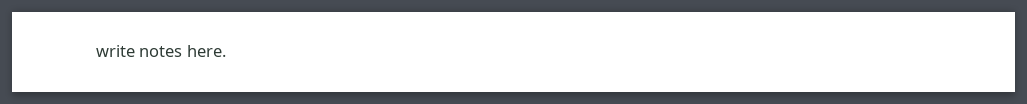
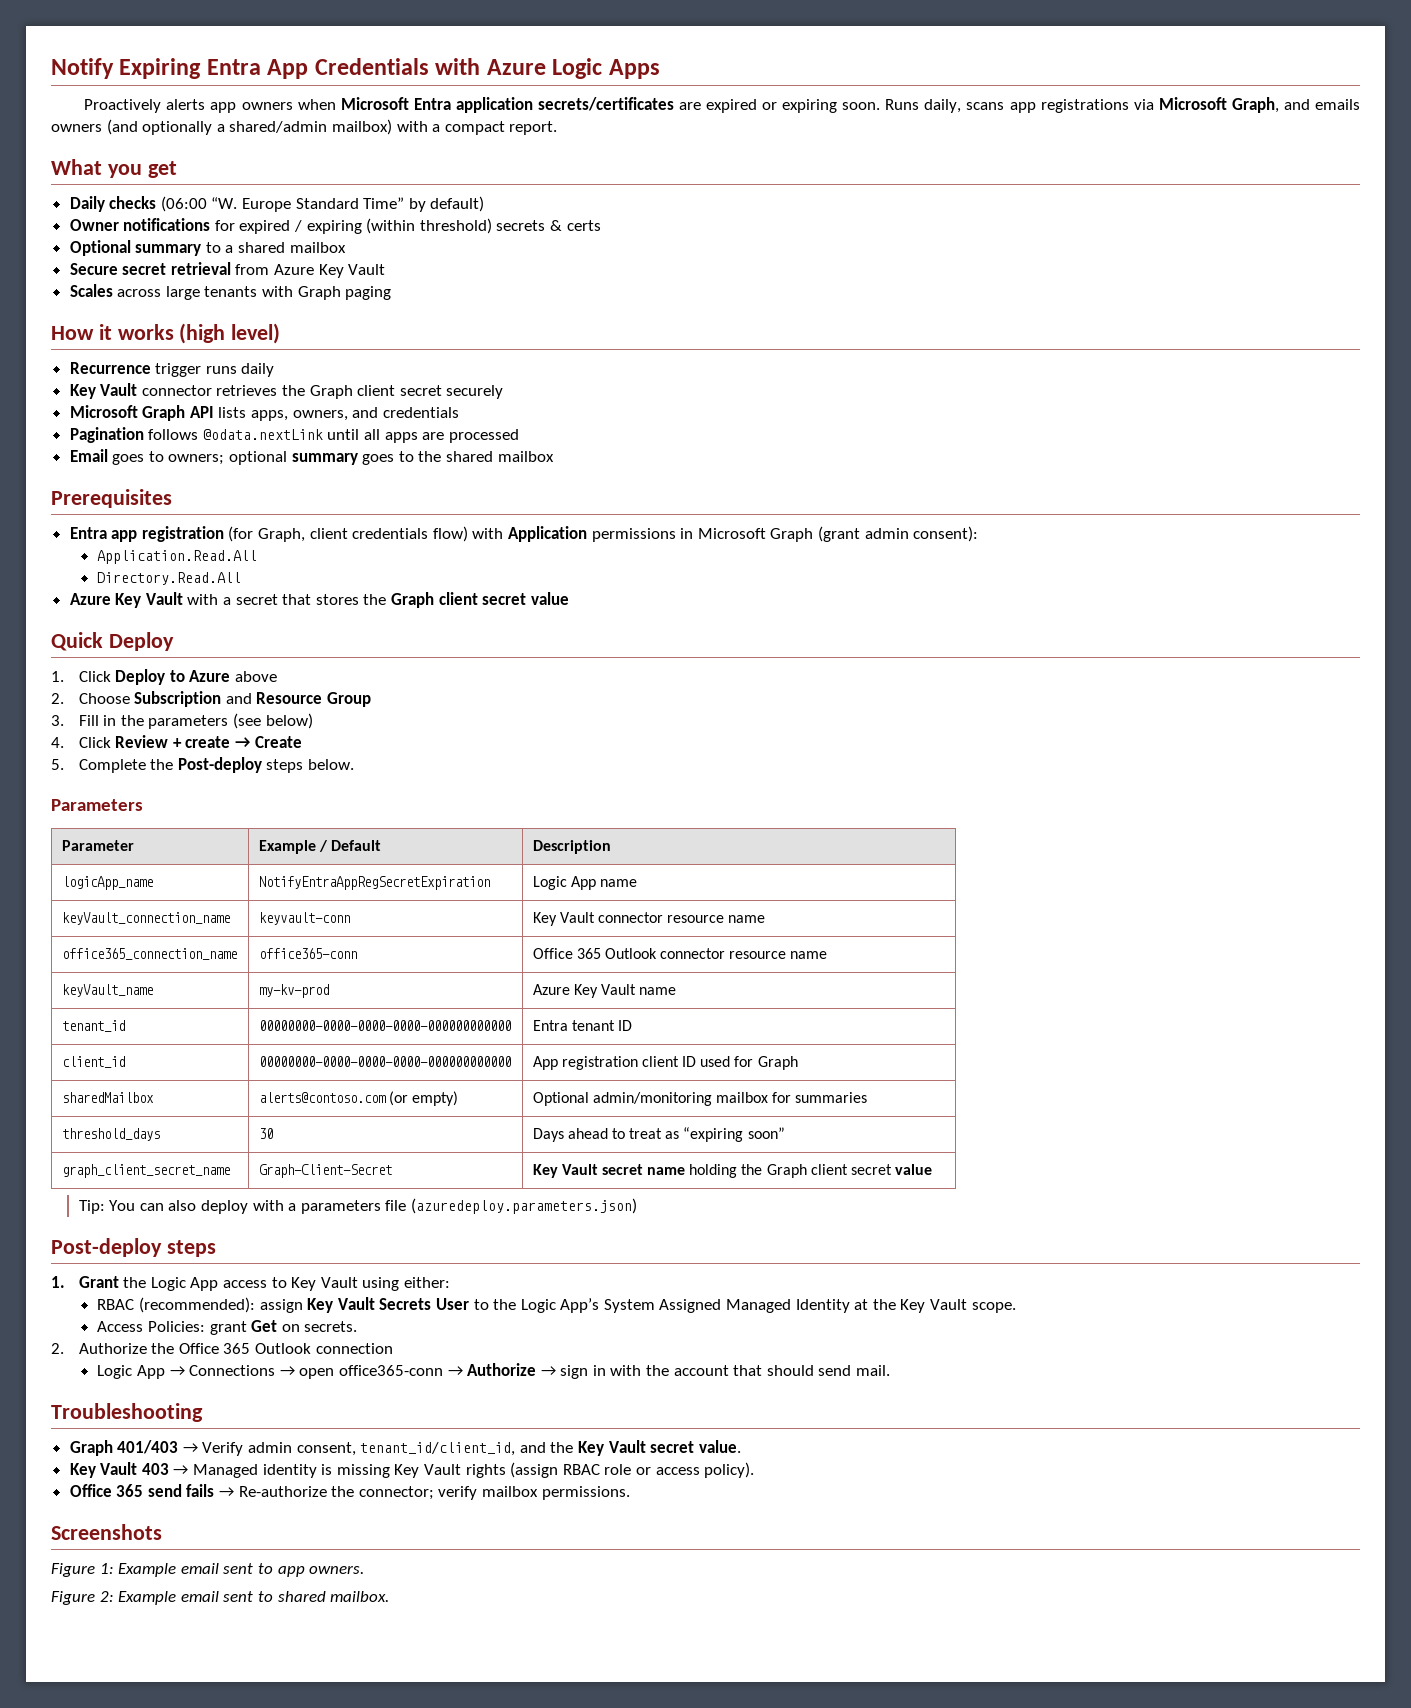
- write notes here.
+ Notify Expiring Entra App Credentials with Azure Logic Apps
+ Proactively alerts app owners when Microsoft Entra application secrets/certificates are expired or expiring soon. Runs daily, scans app registrations via Microsoft Graph, and emails owners (and optionally a shared/admin mailbox) with a compact report.
+ What you get
+ Daily checks (06:00 “W. Europe Standard Time” by default)
+ Owner notifications for expired / expiring (within threshold) secrets & certs
+ Optional summary to a shared mailbox
+ Secure secret retrieval from Azure Key Vault
+ Scales across large tenants with Graph paging
+ How it works (high level)
+ Recurrence trigger runs daily
+ Key Vault connector retrieves the Graph client secret securely
+ Microsoft Graph API lists apps, owners, and credentials
+ Pagination follows @odata.nextLink until all apps are processed
+ Email goes to owners; optional summary goes to the shared mailbox
+ Prerequisites
+ Entra app registration (for Graph, client credentials flow) with Application permissions in Microsoft Graph (grant admin consent):
+ Application.Read.All
+ Directory.Read.All
+ Azure Key Vault with a secret that stores the Graph client secret value
+ Quick Deploy
+ 1. Click Deploy to Azure above
+ 2. Choose Subscription and Resource Group
+ 3. Fill in the parameters (see below)
+ 4. Click Review + create → Create
+ 5. Complete the Post-deploy steps below.
+ Parameters
+ Parameter | Example / Default | Description
+ logicApp_name | NotifyEntraAppRegSecretExpiration | Logic App name
+ keyVault_connection_name | keyvault-conn | Key Vault connector resource name
+ office365_connection_name | office365-conn | Office 365 Outlook connector resource name
+ keyVault_name | my-kv-prod | Azure Key Vault name
+ tenant_id | 00000000-0000-0000-0000-000000000000 | Entra tenant ID
+ client_id | 00000000-0000-0000-0000-000000000000 | App registration client ID used for Graph
+ sharedMailbox | alerts@contoso.com (or empty) | Optional admin/monitoring mailbox for summaries
+ threshold_days | 30 | Days ahead to treat as “expiring soon”
+ graph_client_secret_name | Graph-Client-Secret | Key Vault secret name holding the Graph client secret value
+ Tip: You can also deploy with a parameters file (azuredeploy.parameters.json)
+ Post-deploy steps
+ 1. Grant the Logic App access to Key Vault using either:
+ RBAC (recommended): assign Key Vault Secrets User to the Logic App’s System Assigned Managed Identity at the Key Vault scope.
+ Access Policies: grant Get on secrets.
+ 2. Authorize the Office 365 Outlook connection
+ Logic App → Connections → open office365-conn → Authorize → sign in with the account that should send mail.
+ Troubleshooting
+ Graph 401/403 → Verify admin consent, tenant_id/client_id, and the Key Vault secret value.
+ Key Vault 403 → Managed identity is missing Key Vault rights (assign RBAC role or access policy).
+ Office 365 send fails → Re-authorize the connector; verify mailbox permissions.
+ Screenshots
+ Figure 1: Example email sent to app owners.
+ Figure 2: Example email sent to shared mailbox.

